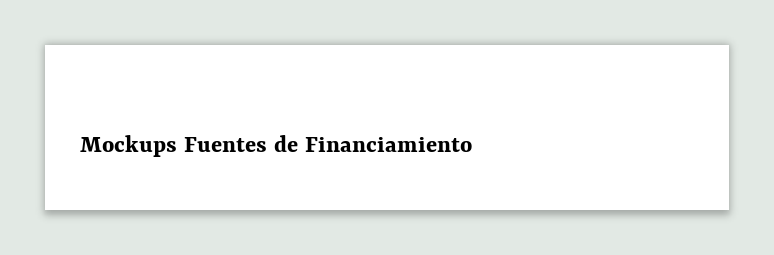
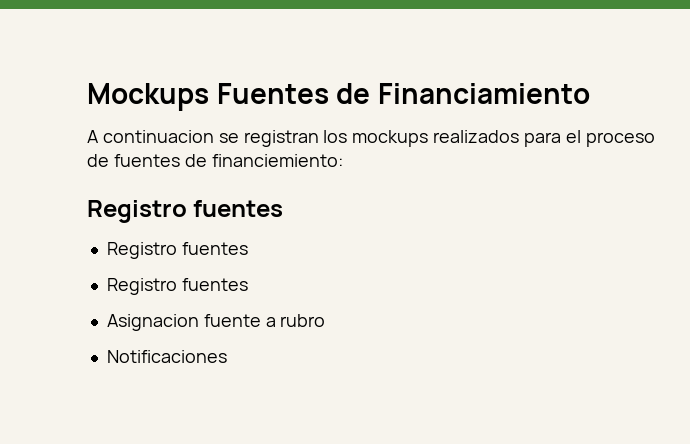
+ A continuacion se registran los mockups realizados para el proceso de fuentes de financiemiento:
+ Registro fuentes
+ Registro fuentes
+ Registro fuentes
+ Asignacion fuente a rubro
+ Notificaciones

